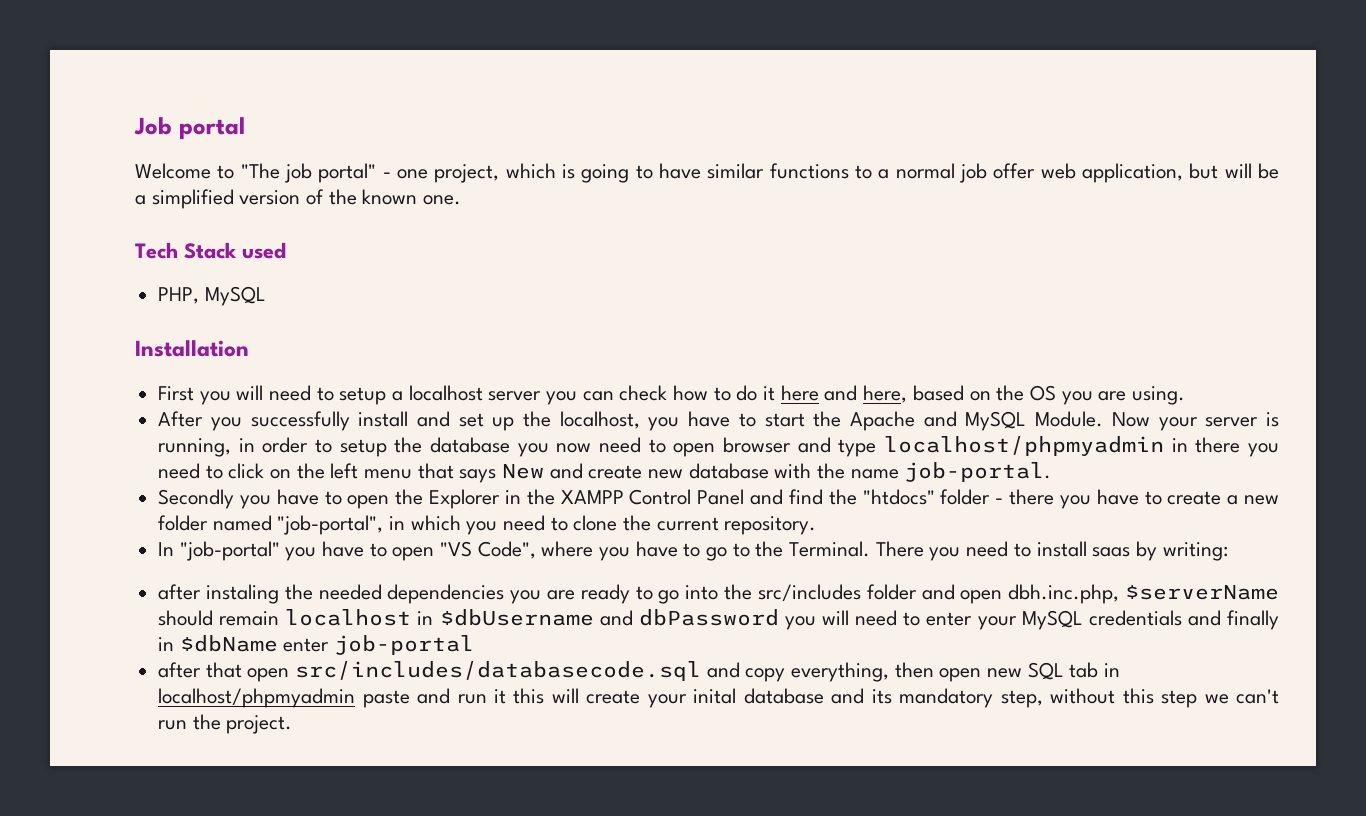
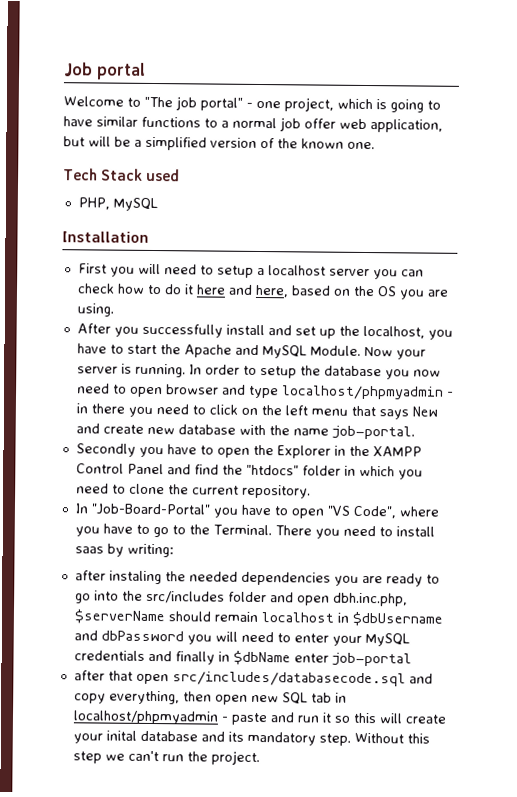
- Now your server is running, in order to setup the database you now need to open browser and type localhost/phpmyadmin in there you need to click on the left menu that says New and create new database with the name job-portal.
+ Now your server is running. In order to setup the database you now need to open browser and type localhost/phpmyadmin - in there you need to click on the left menu that says New and create new database with the name job-portal.
- Secondly you have to open the Explorer in the XAMPP Control Panel and find the "htdocs" folder - there you have to create a new folder named "job-portal", in which you need to clone the current repository.
+ Secondly you have to open the Explorer in the XAMPP Control Panel and find the "htdocs" folder in which you need to clone the current repository.
- In "job-portal" you have to open "VS Code", where you have to go to the Terminal.
+ In "Job-Board-Portal" you have to open "VS Code", where you have to go to the Terminal.
- after that open src/includes/databasecode.sql and copy everything, then open new SQL tab in localhost/phpmyadmin paste and run it this will create your inital database and its mandatory step, without this step we can't run the project.
+ after that open src/includes/databasecode.sql and copy everything, then open new SQL tab in localhost/phpmyadmin - paste and run it so this will create your inital database and its mandatory step. Without this step we can't run the project.

